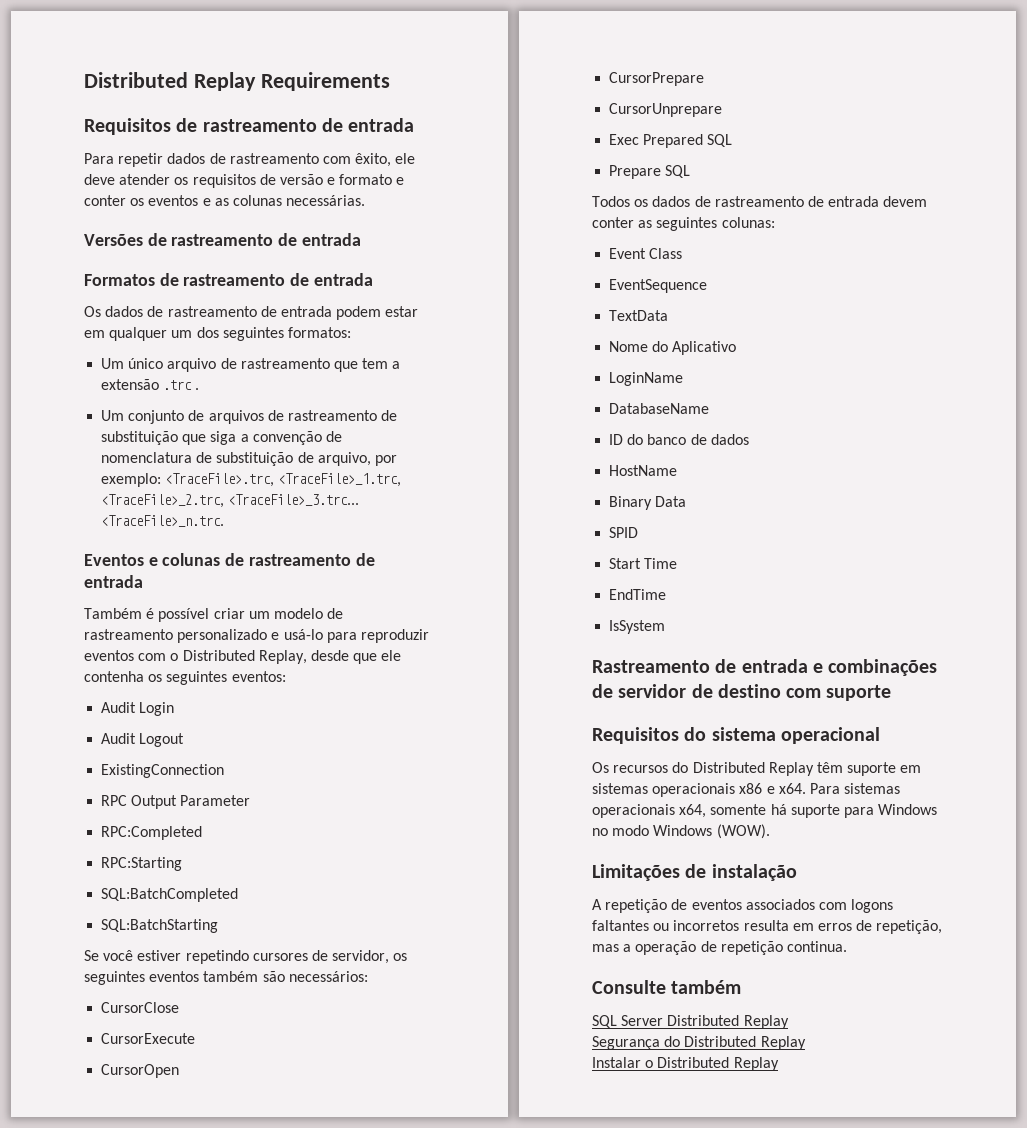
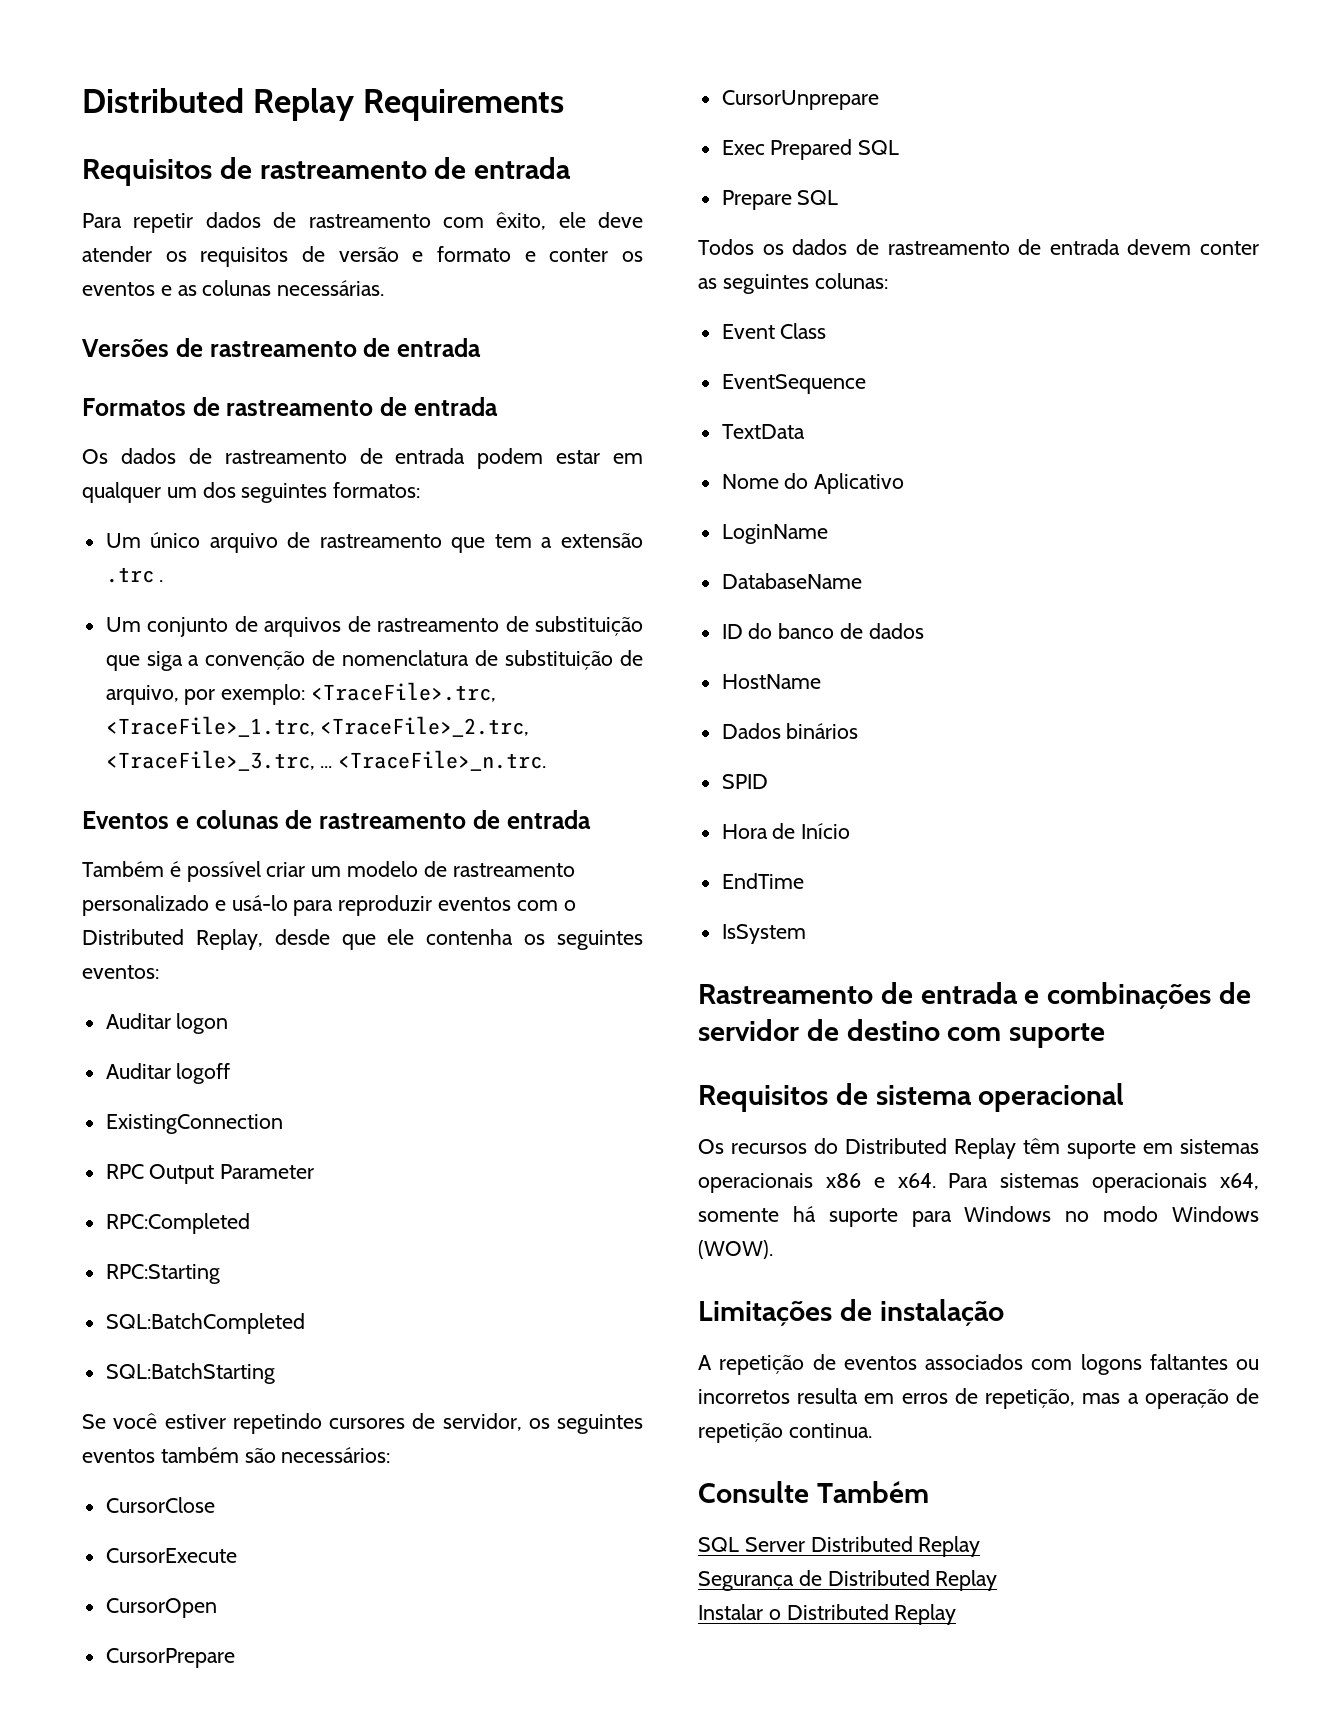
- Um conjunto de arquivos de rastreamento de substituição que siga a convenção de nomenclatura de substituição de arquivo, por exemplo: <TraceFile>.trc, <TraceFile>_1.trc, <TraceFile>_2.trc, <TraceFile>_3.trc...
+ Um conjunto de arquivos de rastreamento de substituição que siga a convenção de nomenclatura de substituição de arquivo, por exemplo: <TraceFile>.trc, <TraceFile>_1.trc, <TraceFile>_2.trc, <TraceFile>_3.trc, ...
- Audit Login
- Audit Logout
+ Auditar logon
+ Auditar logoff
- Binary Data
+ Dados binários
- Start Time
+ Hora de Início
- Requisitos do sistema operacional
+ Requisitos de sistema operacional
- Consulte também
+ Consulte Também
- Segurança do Distributed Replay
+ Segurança de Distributed Replay

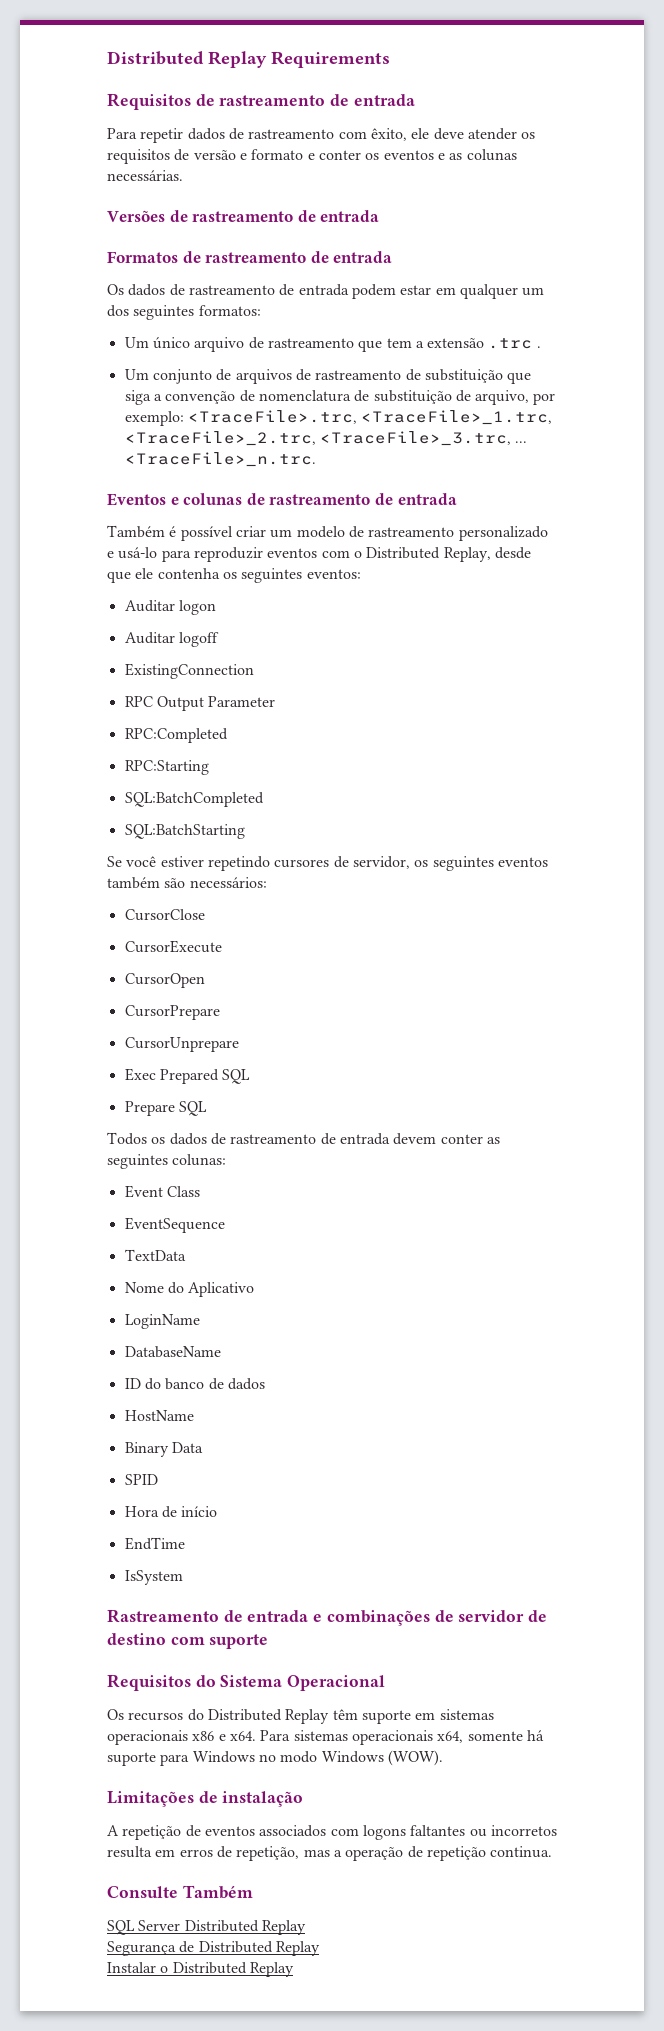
- Dados binários
+ Binary Data
- Hora de Início
+ Hora de início
- Requisitos de sistema operacional
+ Requisitos do Sistema Operacional

